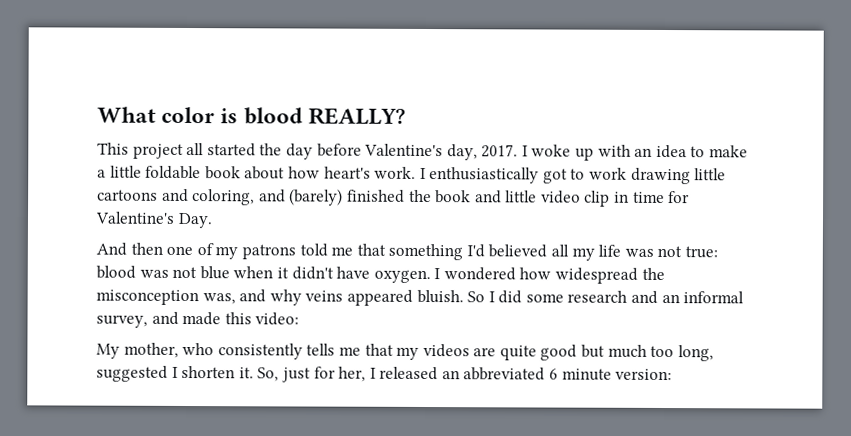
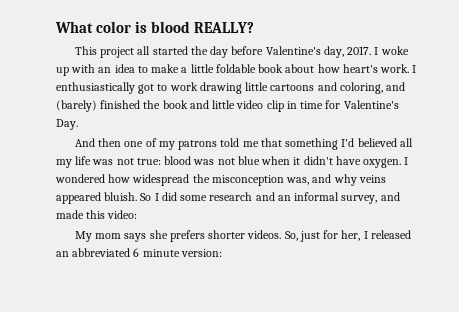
- My mother, who consistently tells me that my videos are quite good but much too long, suggested I shorten it.
+ My mom says she prefers shorter videos.

